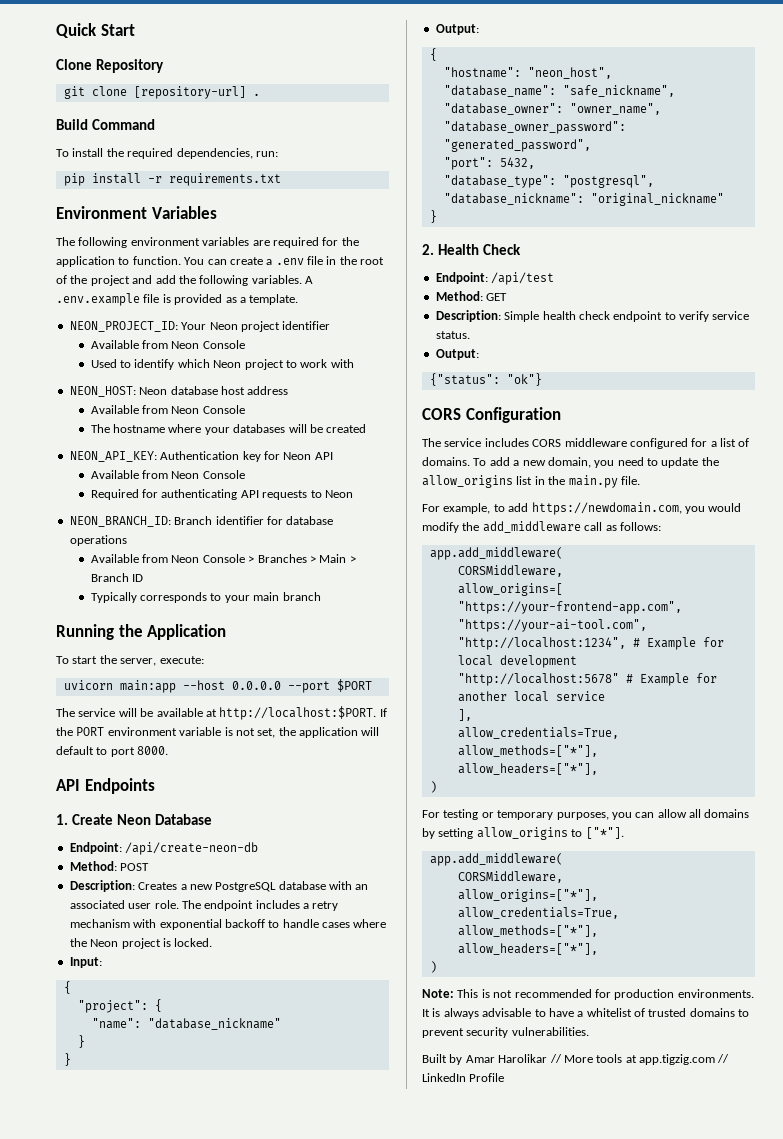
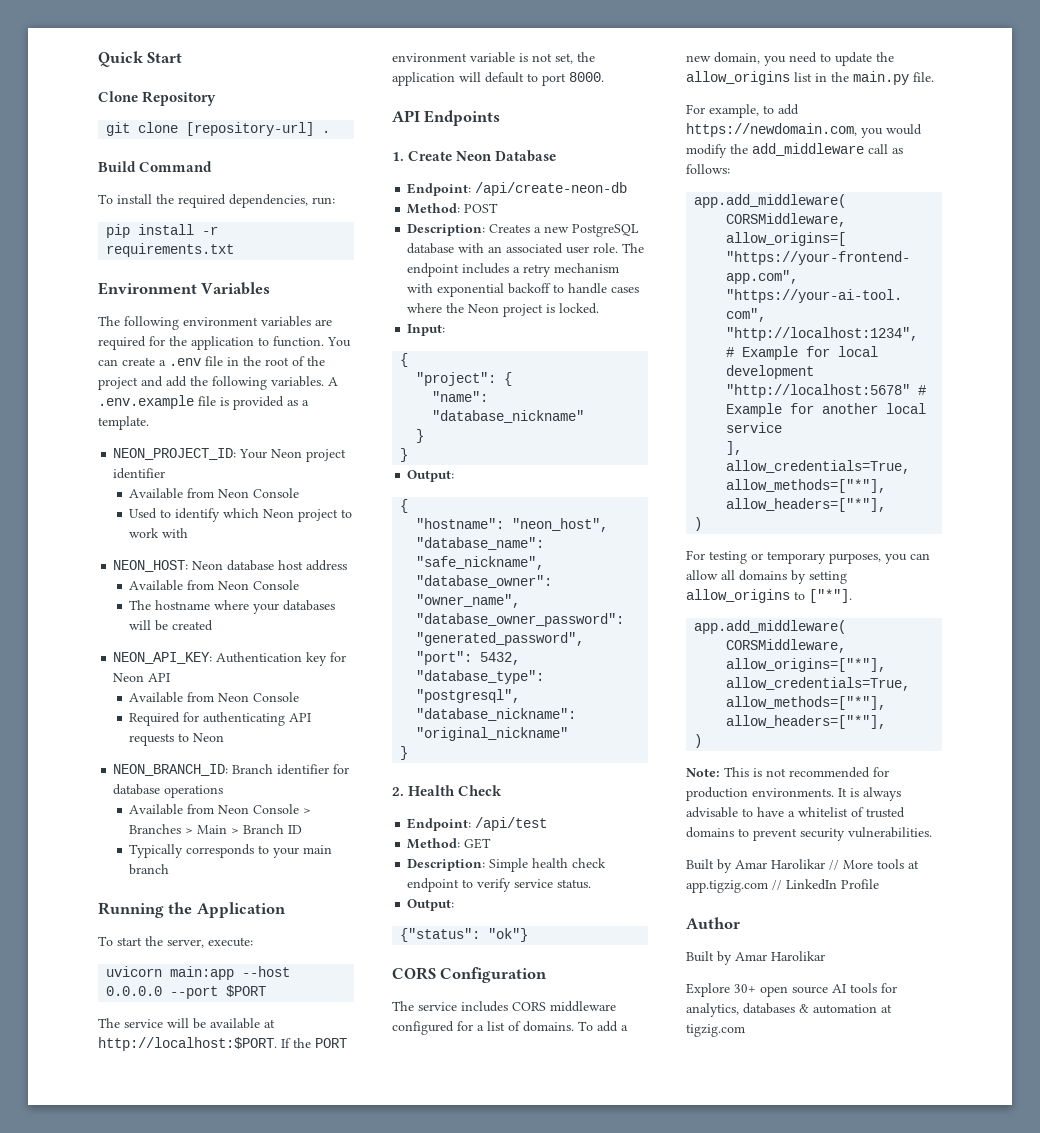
+ Author
+ Built by Amar Harolikar
+ Explore 30+ open source AI tools for analytics, databases & automation at tigzig.com

